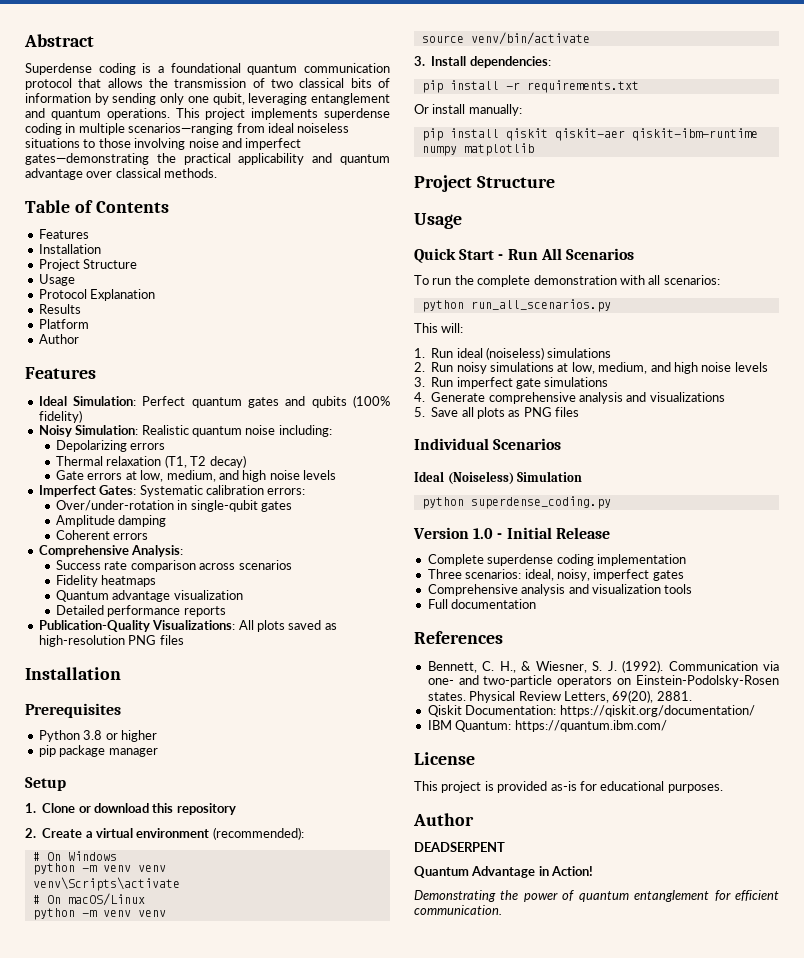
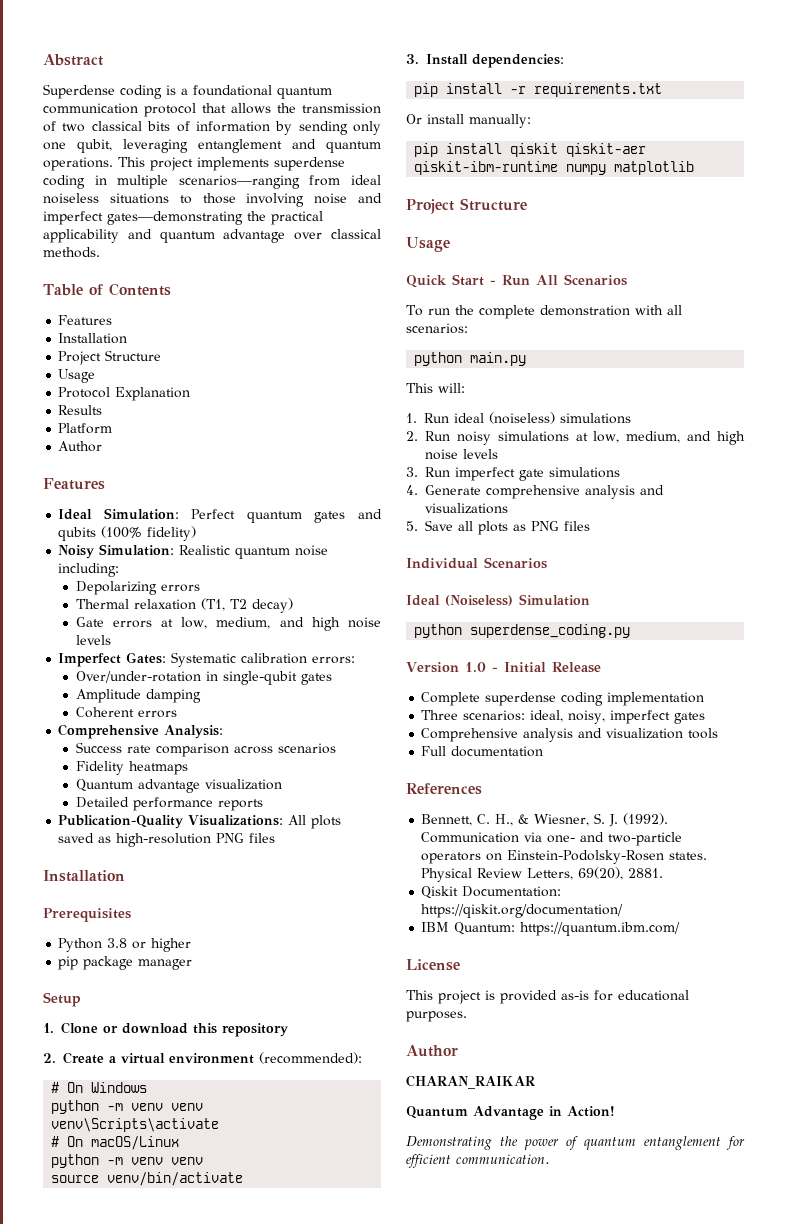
- python run_all_scenarios.py
+ python main.py
- DEADSERPENT
+ CHARAN_RAIKAR

